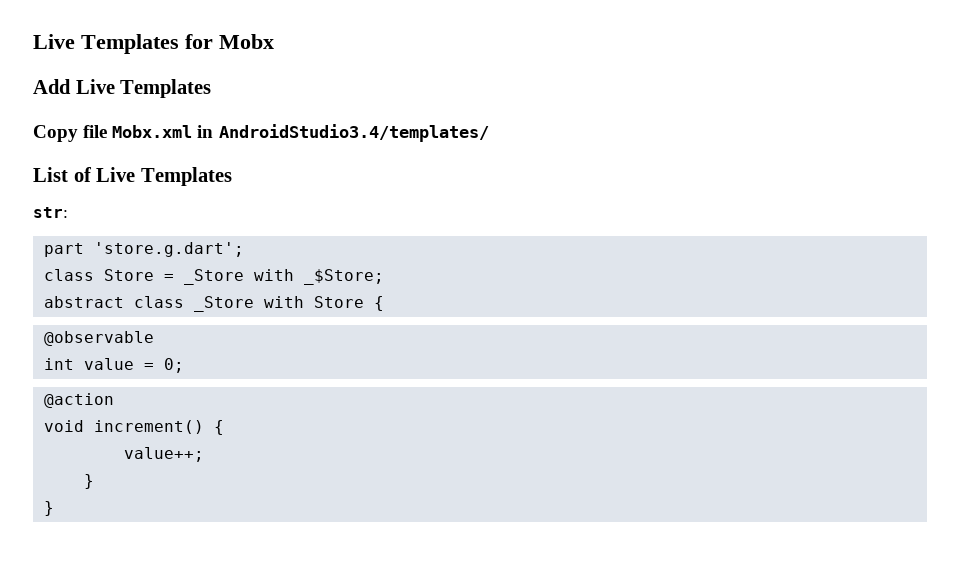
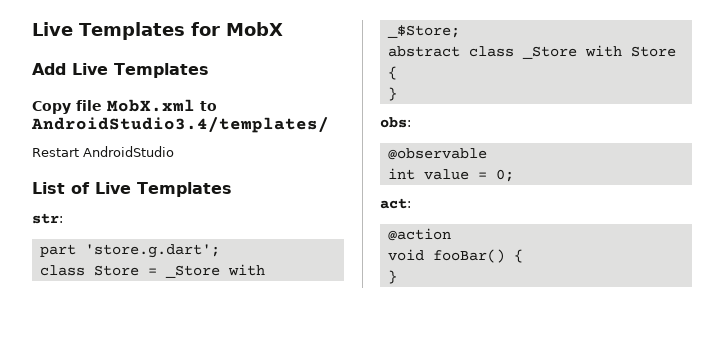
- Live Templates for Mobx
+ Live Templates for MobX
- Copy file Mobx.xml in AndroidStudio3.4/templates/
+ Copy file MobX.xml to AndroidStudio3.4/templates/
+ Restart AndroidStudio
  abstract class _Store with Store {
+ }
+ obs:
+ act:
- void increment() {
- value++;
- }
+ void fooBar() {

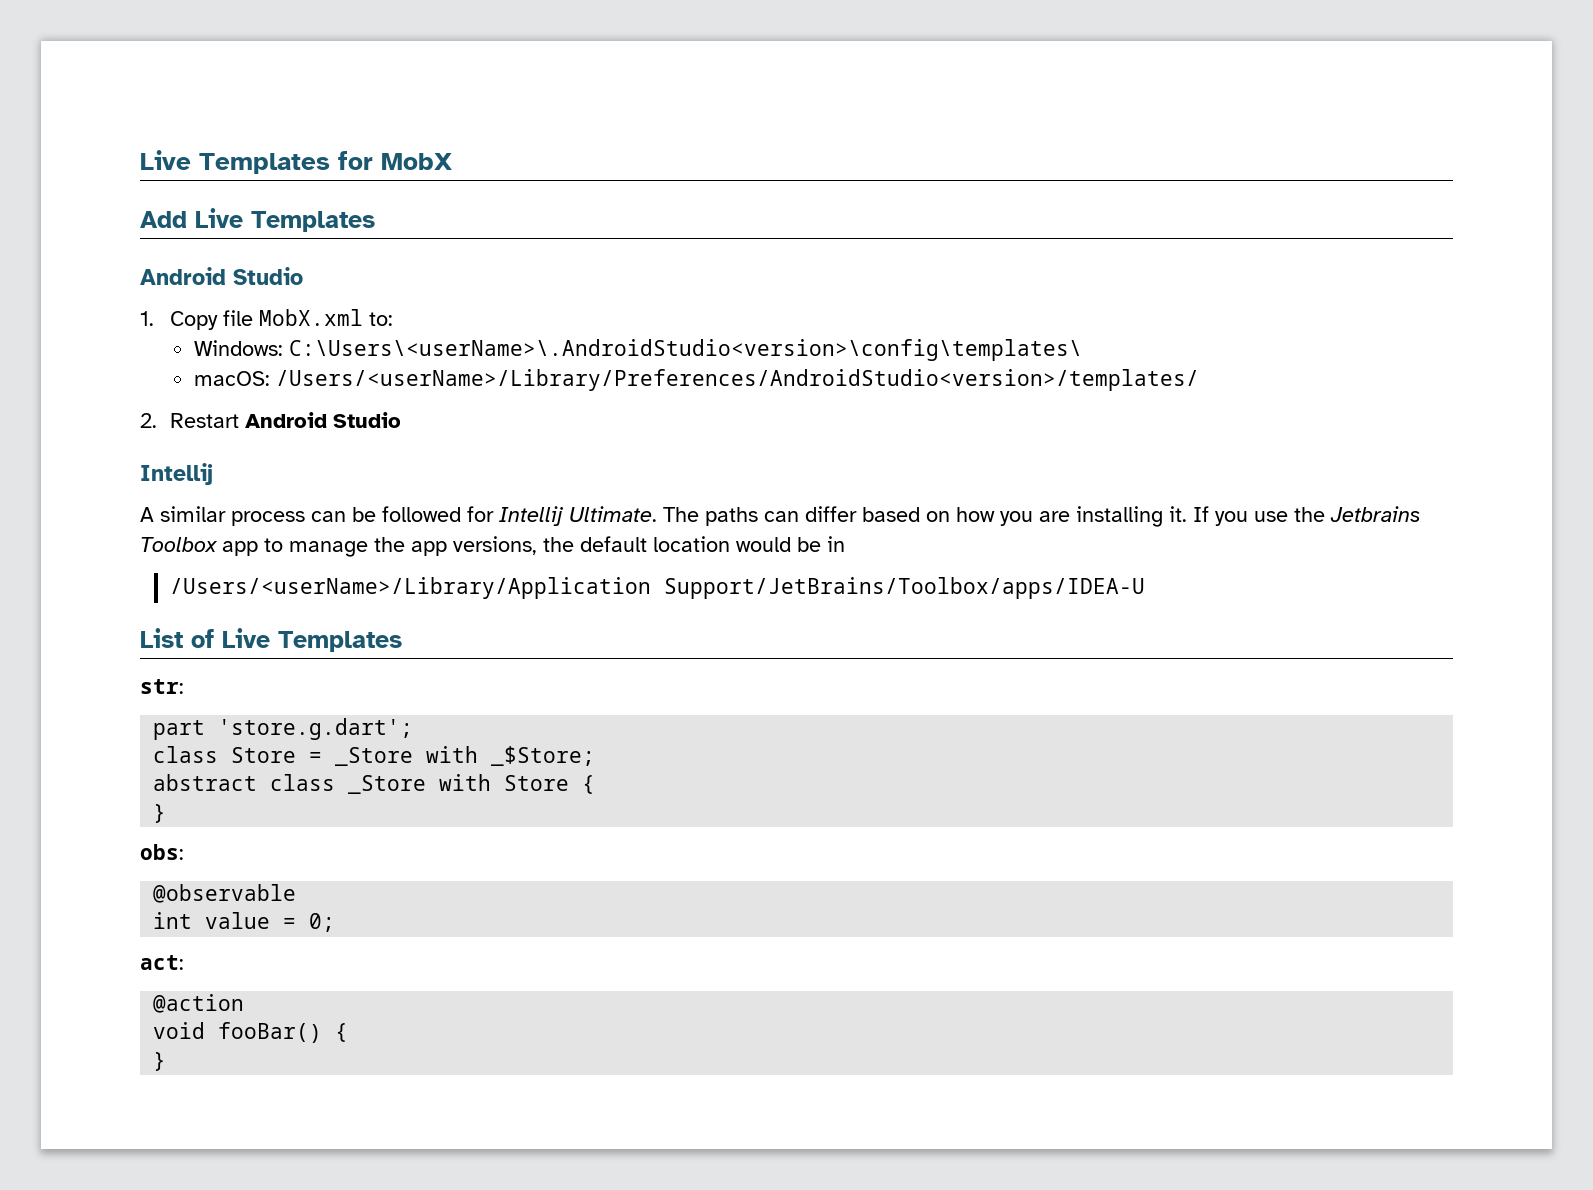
  Add Live Templates
- Copy file MobX.xml to AndroidStudio3.4/templates/
- Restart AndroidStudio
+ Android Studio
+ 1. Copy file MobX.xml to:
+ Windows: C:\Users\<userName>\.AndroidStudio<version>\config\templates\
+ macOS: /Users/<userName>/Library/Preferences/AndroidStudio<version>/templates/
+ 2. Restart Android Studio
+ Intellij
+ A similar process can be followed for Intellij Ultimate. The paths can differ based on how you are installing it. If you use the Jetbrains Toolbox app to manage the app versions, the default location would be in
+ /Users/<userName>/Library/Application Support/JetBrains/Toolbox/apps/IDEA-U

